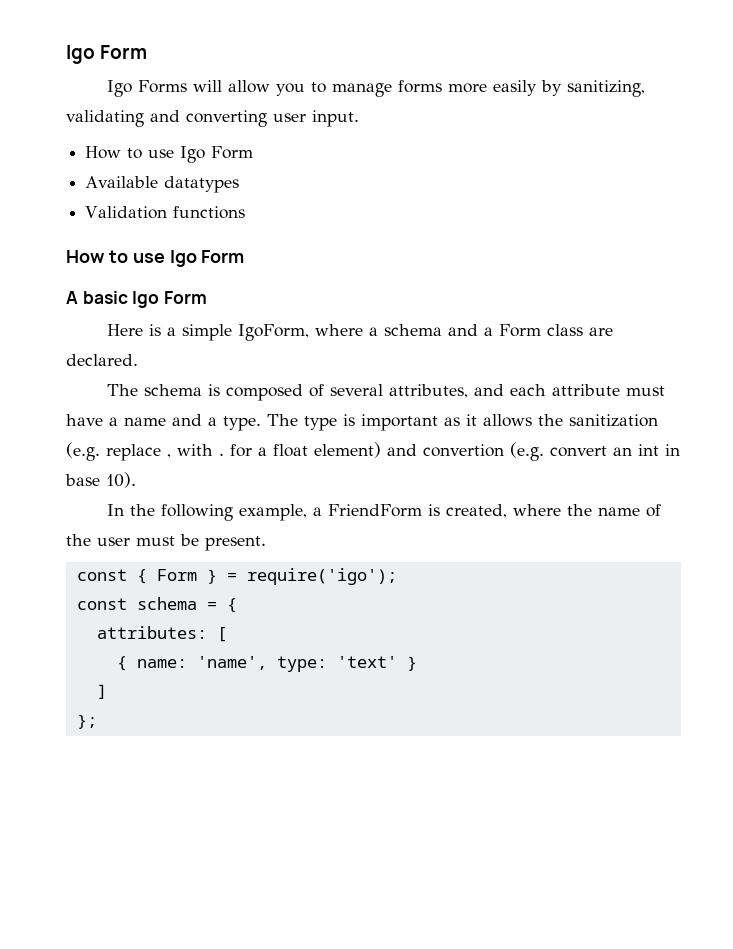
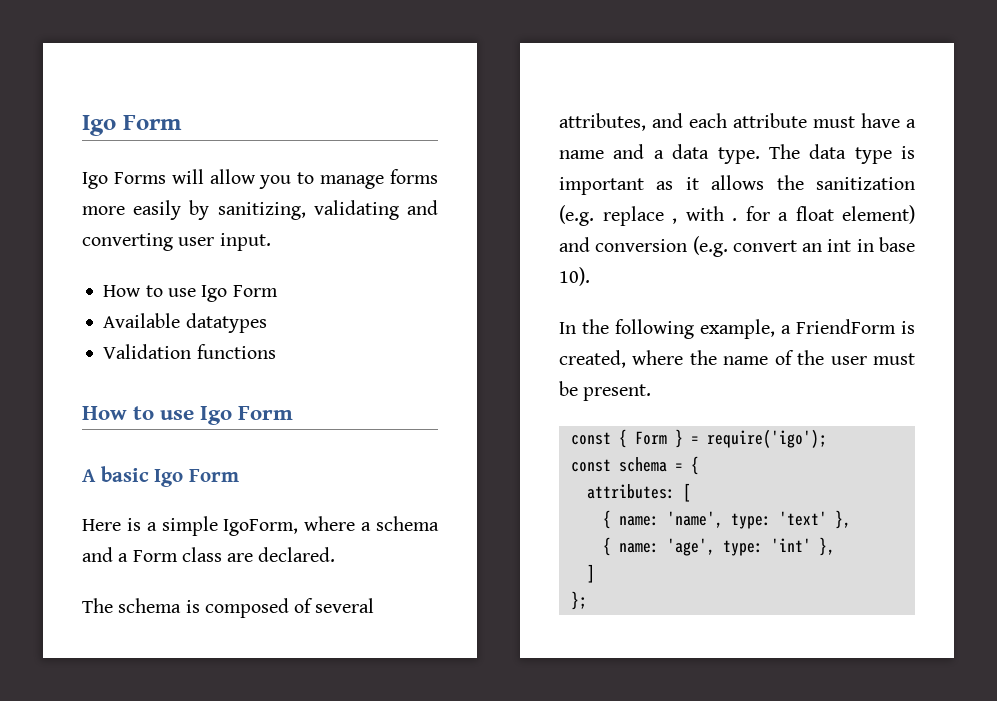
- The schema is composed of several attributes, and each attribute must have a name and a type.
+ The schema is composed of several attributes, and each attribute must have a name and a data type.
- The type is important as it allows the sanitization (e.g. replace , with . for a float element) and convertion (e.g. convert an int in base 10).
+ The data type is important as it allows the sanitization (e.g. replace , with . for a float element) and conversion (e.g. convert an int in base 10).
- { name: 'name', type: 'text' }
+ { name: 'name', type: 'text' },
+ { name: 'age', type: 'int' },

